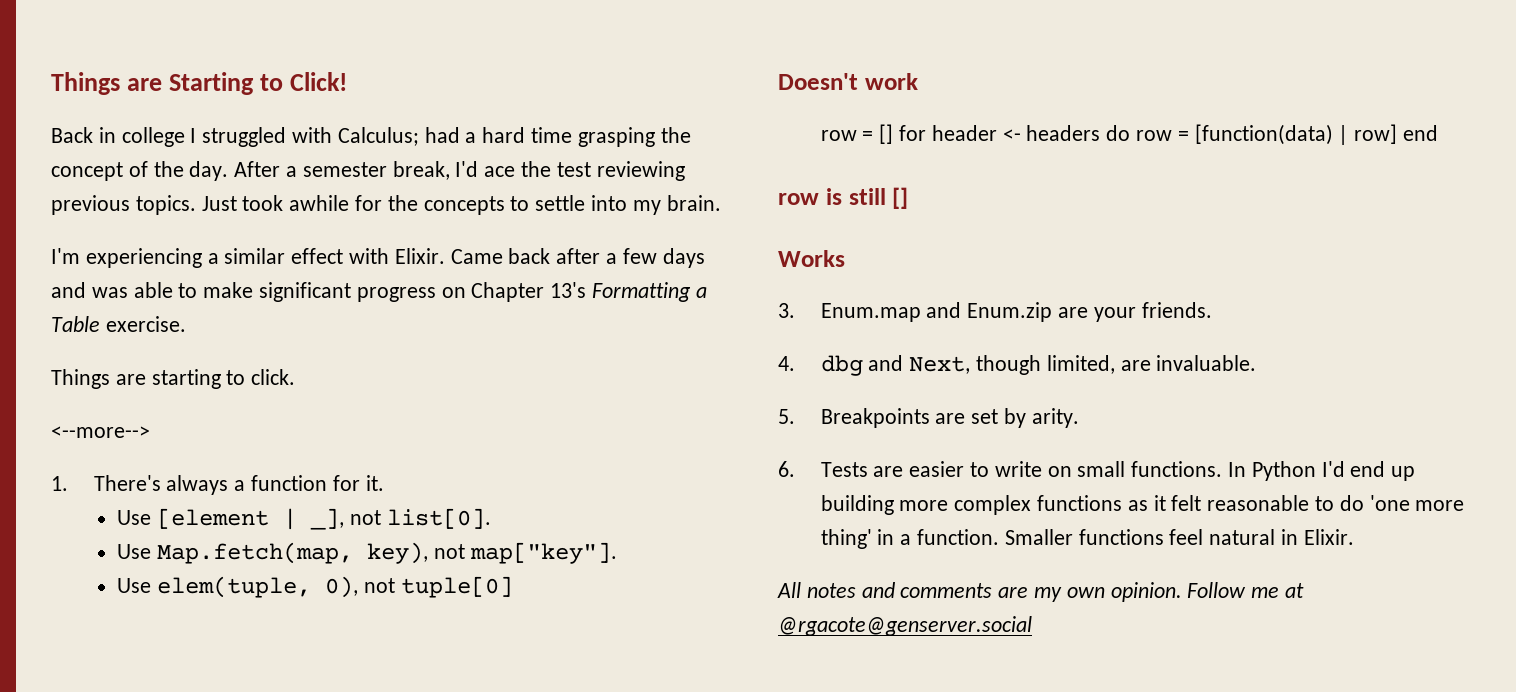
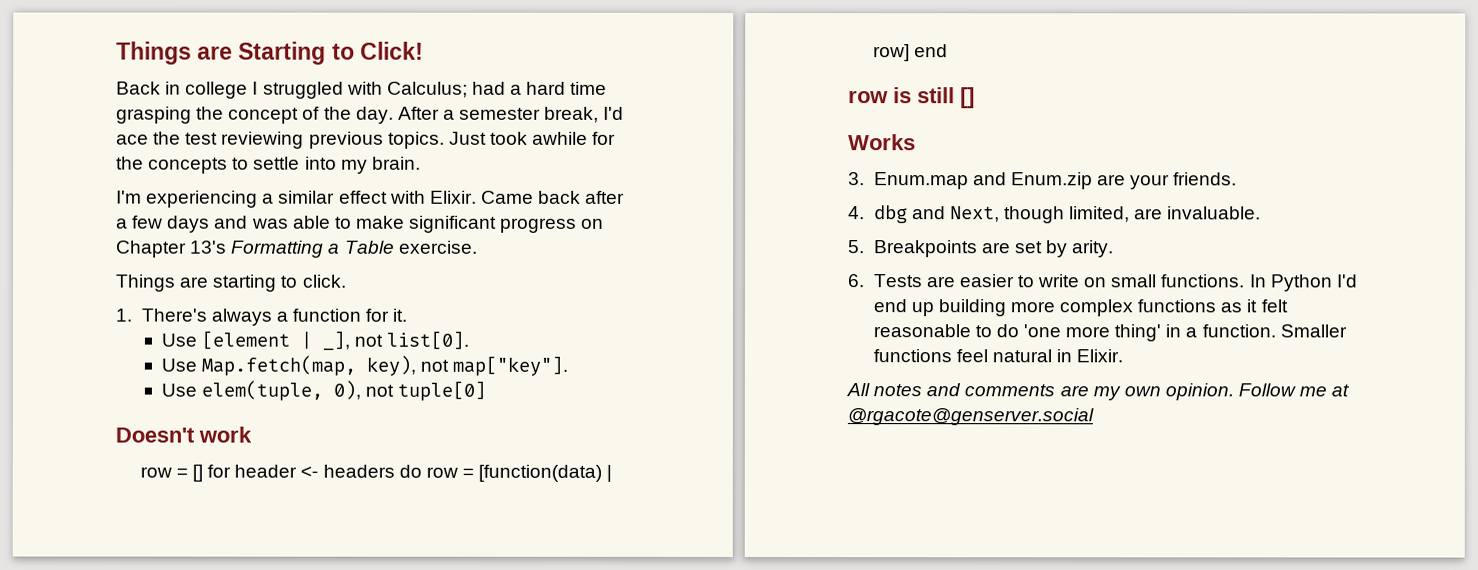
- <--more-->

